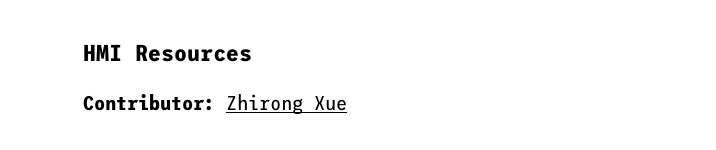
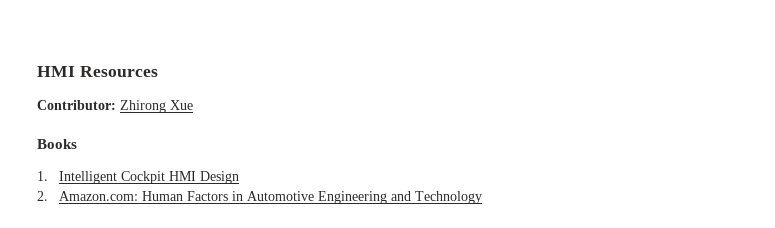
+ Books
+ 1. Intelligent Cockpit HMI Design
+ 2. Amazon.com: Human Factors in Automotive Engineering and Technology

